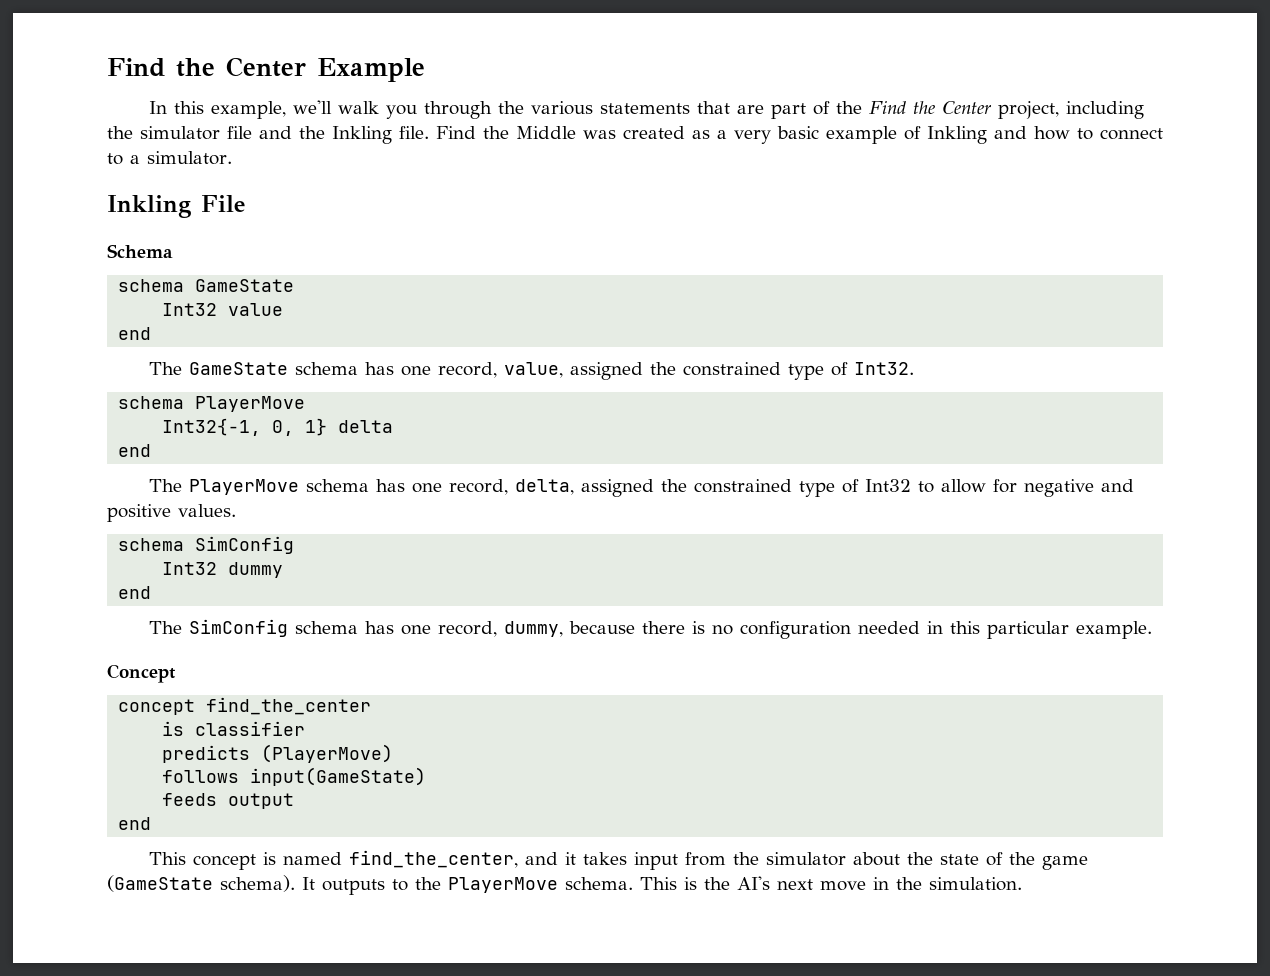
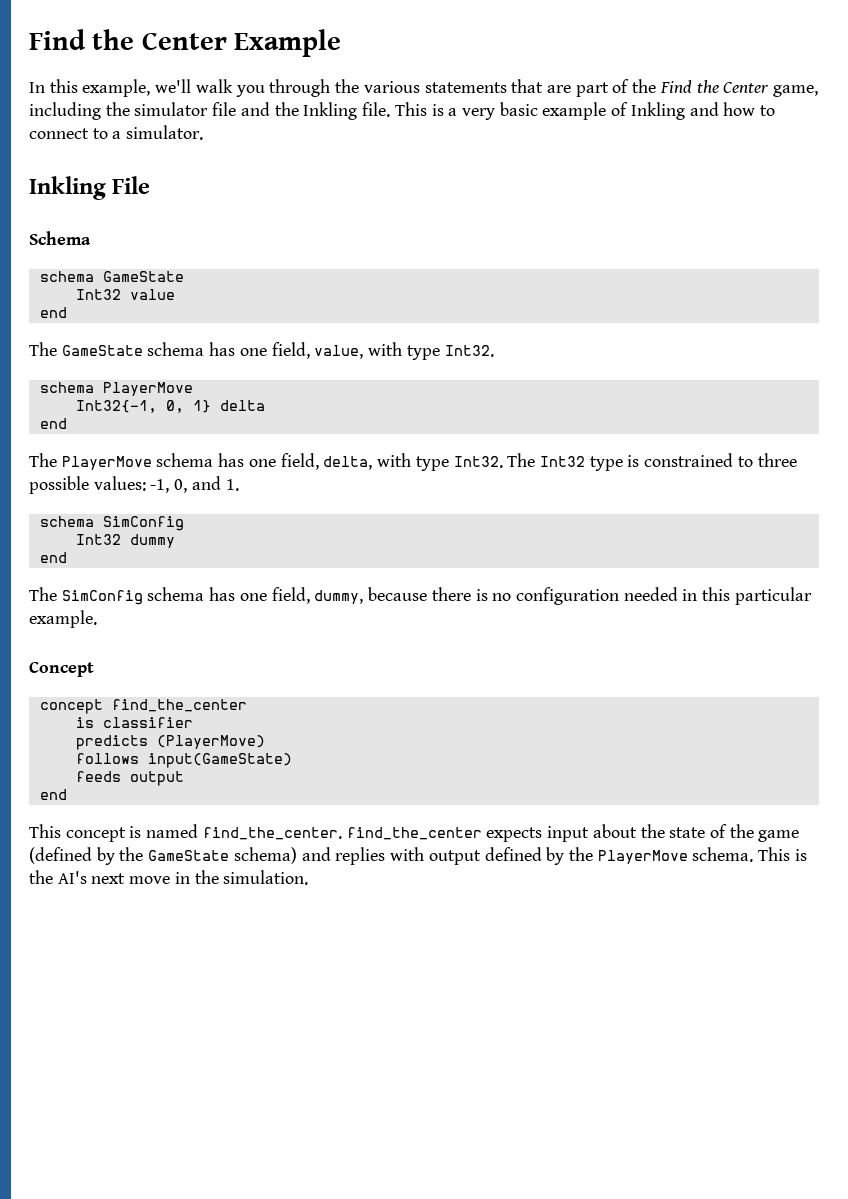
- In this example, we'll walk you through the various statements that are part of the Find the Center project, including the simulator file and the Inkling file.
+ In this example, we'll walk you through the various statements that are part of the Find the Center game, including the simulator file and the Inkling file.
- Find the Middle was created as a very basic example of Inkling and how to connect to a simulator.
+ This is a very basic example of Inkling and how to connect to a simulator.
- The GameState schema has one record, value, assigned the constrained type of Int32.
+ The GameState schema has one field, value, with type Int32.
- The PlayerMove schema has one record, delta, assigned the constrained type of Int32 to allow for negative and positive values.
+ The PlayerMove schema has one field, delta, with type Int32. The Int32 type is constrained to three possible values: -1, 0, and 1.
- The SimConfig schema has one record, dummy, because there is no configuration needed in this particular example.
+ The SimConfig schema has one field, dummy, because there is no configuration needed in this particular example.
- This concept is named find_the_center, and it takes input from the simulator about the state of the game (GameState schema). It outputs to the PlayerMove schema.
+ This concept is named find_the_center. find_the_center expects input about the state of the game (defined by the GameState schema) and replies with output defined by the PlayerMove schema.

